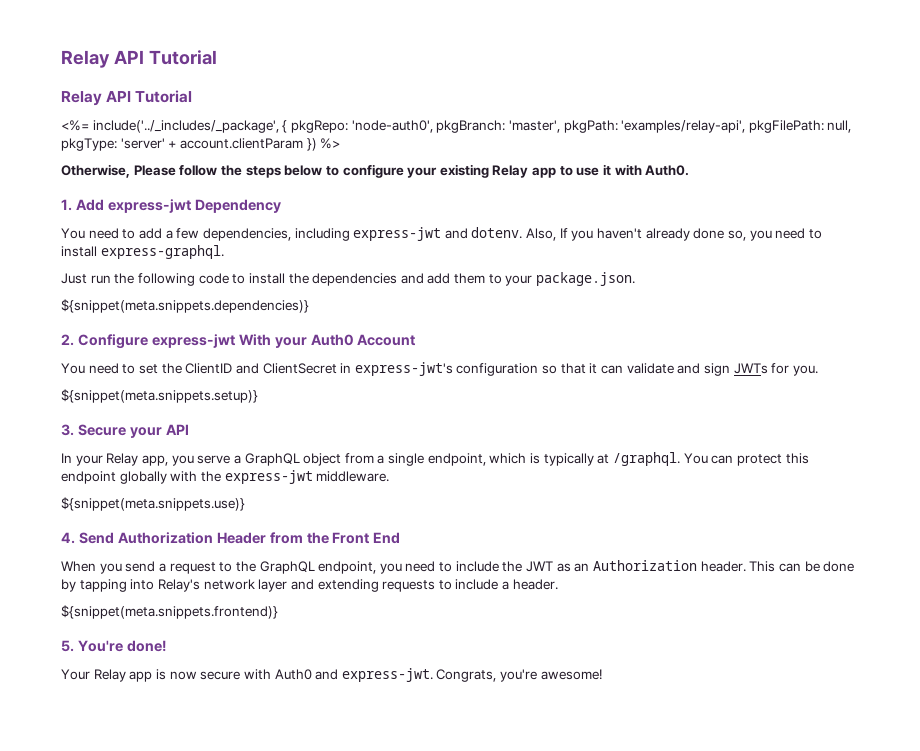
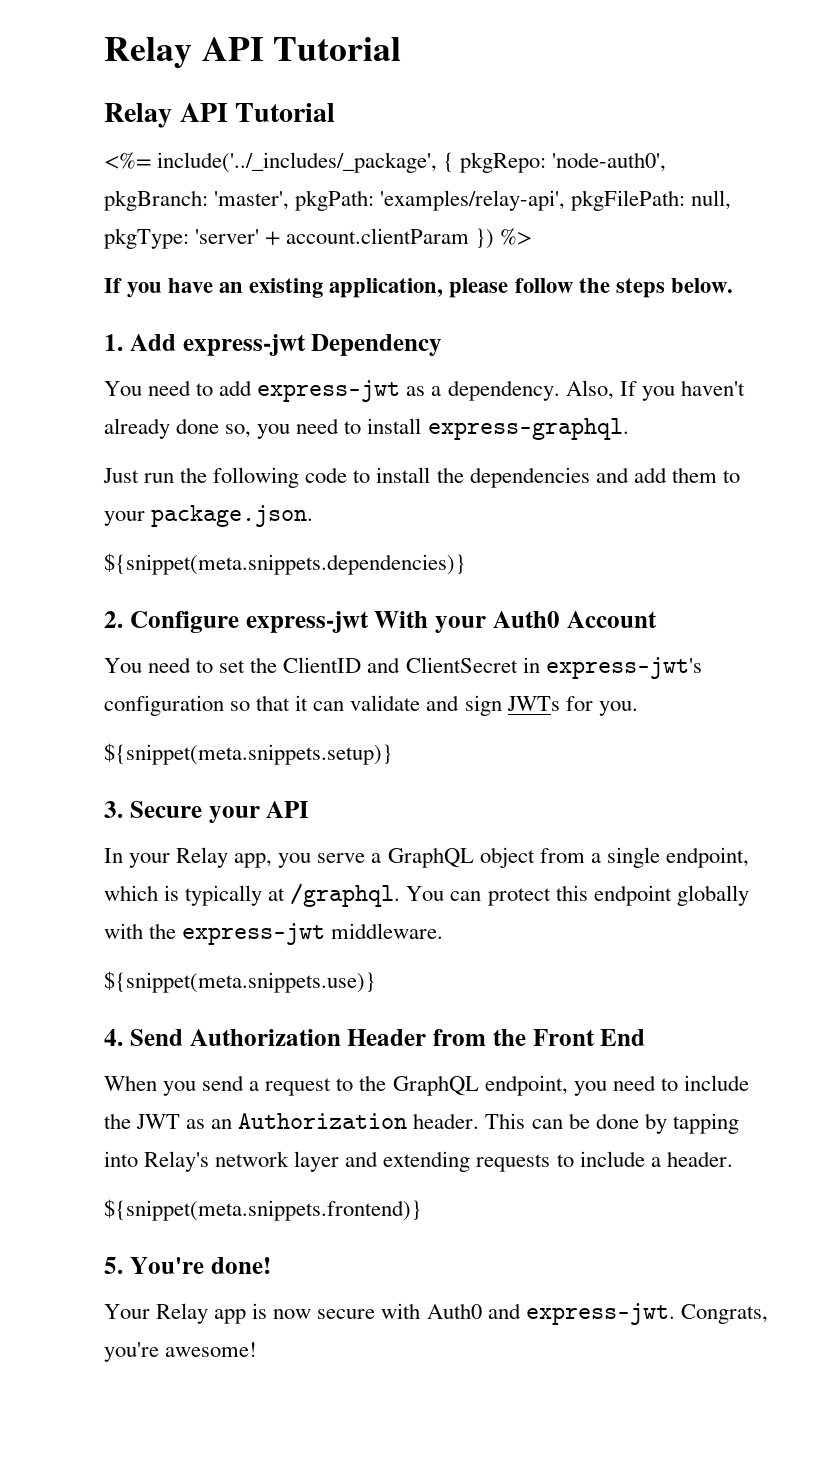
- Otherwise, Please follow the steps below to configure your existing Relay app to use it with Auth0.
+ If you have an existing application, please follow the steps below.
- You need to add a few dependencies, including express-jwt and dotenv.
+ You need to add express-jwt as a dependency.

